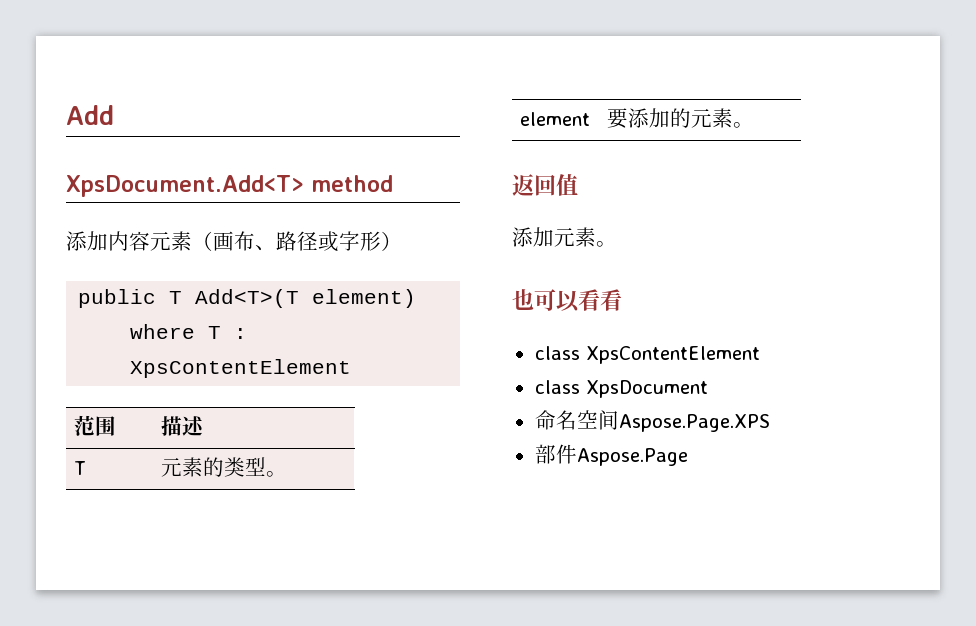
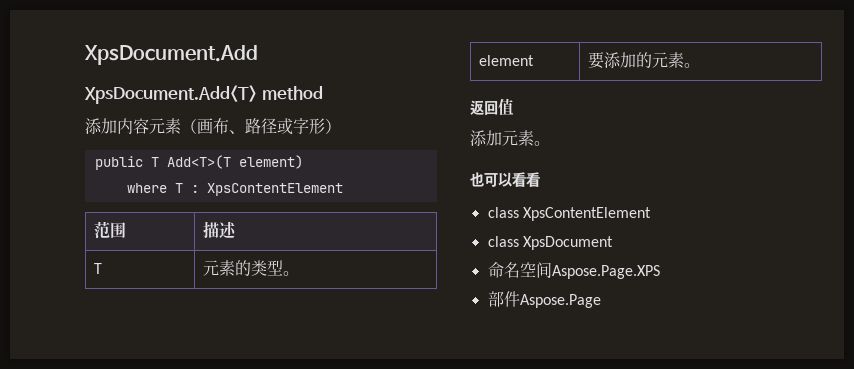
- Add
+ XpsDocument.Add

